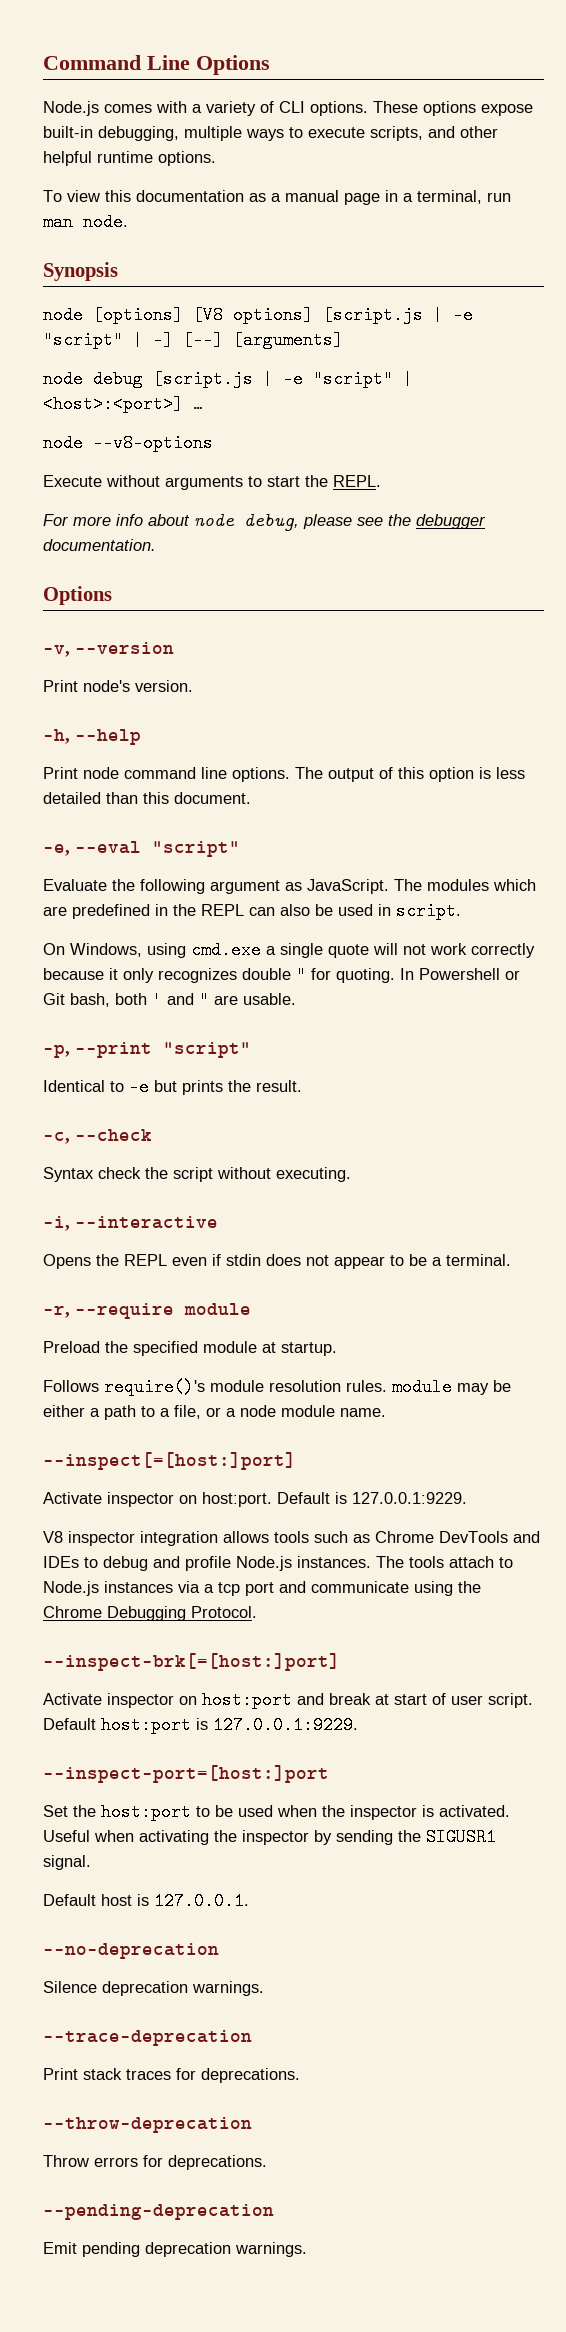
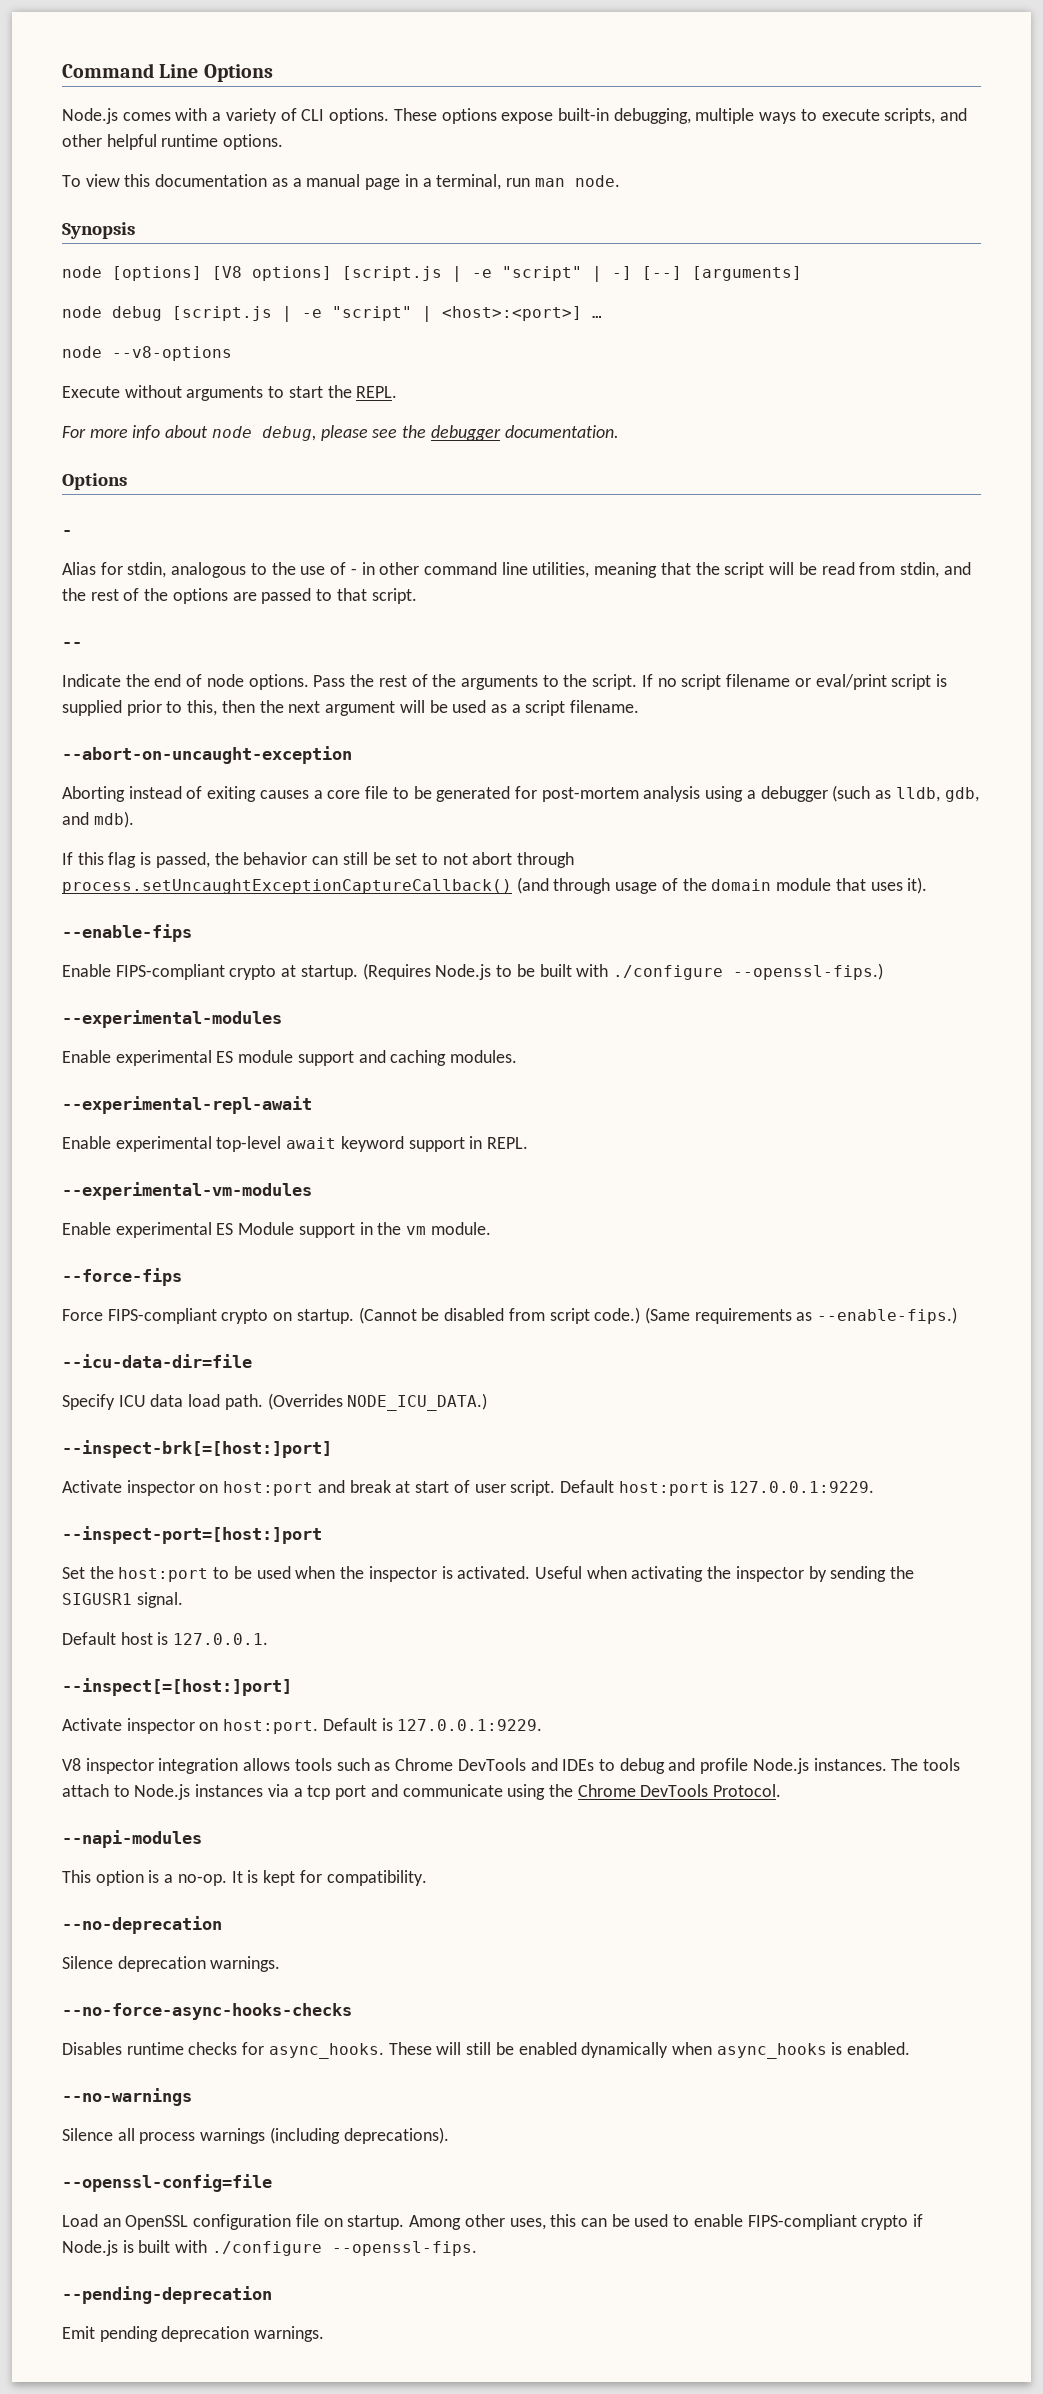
  For more info about node debug, please see the debugger documentation.
  Options
- -v, --version
- Print node's version.
- -h, --help
- Print node command line options. The output of this option is less detailed than this document.
- -e, --eval "script"
- Evaluate the following argument as JavaScript. The modules which are predefined in the REPL can also be used in script.
- On Windows, using cmd.exe a single quote will not work correctly because it only recognizes double " for quoting. In Powershell or Git bash, both ' and " are usable.
- -p, --print "script"
- Identical to -e but prints the result.
- -c, --check
- Syntax check the script without executing.
- -i, --interactive
- Opens the REPL even if stdin does not appear to be a terminal.
- -r, --require module
- Preload the specified module at startup.
- Follows require()'s module resolution rules. module may be either a path to a file, or a node module name.
- --inspect[=[host:]port]
- Activate inspector on host:port. Default is 127.0.0.1:9229.
- V8 inspector integration allows tools such as Chrome DevTools and IDEs to debug and profile Node.js instances. The tools attach to Node.js instances via a tcp port and communicate using the Chrome Debugging Protocol.
+ -
+ Alias for stdin, analogous to the use of - in other command line utilities, meaning that the script will be read from stdin, and the rest of the options are passed to that script.
+ --
+ Indicate the end of node options. Pass the rest of the arguments to the script. If no script filename or eval/print script is supplied prior to this, then the next argument will be used as a script filename.
+ --abort-on-uncaught-exception
+ Aborting instead of exiting causes a core file to be generated for post-mortem analysis using a debugger (such as lldb, gdb, and mdb).
+ If this flag is passed, the behavior can still be set to not abort through process.setUncaughtExceptionCaptureCallback() (and through usage of the domain module that uses it).
+ --enable-fips
+ Enable FIPS-compliant crypto at startup. (Requires Node.js to be built with ./configure --openssl-fips.)
+ --experimental-modules
+ Enable experimental ES module support and caching modules.
+ --experimental-repl-await
+ Enable experimental top-level await keyword support in REPL.
+ --experimental-vm-modules
+ Enable experimental ES Module support in the vm module.
+ --force-fips
+ Force FIPS-compliant crypto on startup. (Cannot be disabled from script code.) (Same requirements as --enable-fips.)
+ --icu-data-dir=file
+ Specify ICU data load path. (Overrides NODE_ICU_DATA.)
+ --inspect[=[host:]port]
+ Activate inspector on host:port. Default is 127.0.0.1:9229.
+ V8 inspector integration allows tools such as Chrome DevTools and IDEs to debug and profile Node.js instances. The tools attach to Node.js instances via a tcp port and communicate using the Chrome DevTools Protocol.
+ --napi-modules
+ This option is a no-op. It is kept for compatibility.
  --no-deprecation
  Silence deprecation warnings.
- --trace-deprecation
- Print stack traces for deprecations.
- --throw-deprecation
- Throw errors for deprecations.
+ --no-force-async-hooks-checks
+ Disables runtime checks for async_hooks. These will still be enabled dynamically when async_hooks is enabled.
+ --no-warnings
+ Silence all process warnings (including deprecations).
+ --openssl-config=file
+ Load an OpenSSL configuration file on startup. Among other uses, this can be used to enable FIPS-compliant crypto if Node.js is built with ./configure --openssl-fips.

